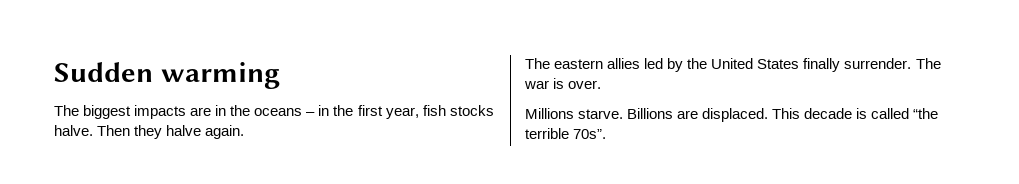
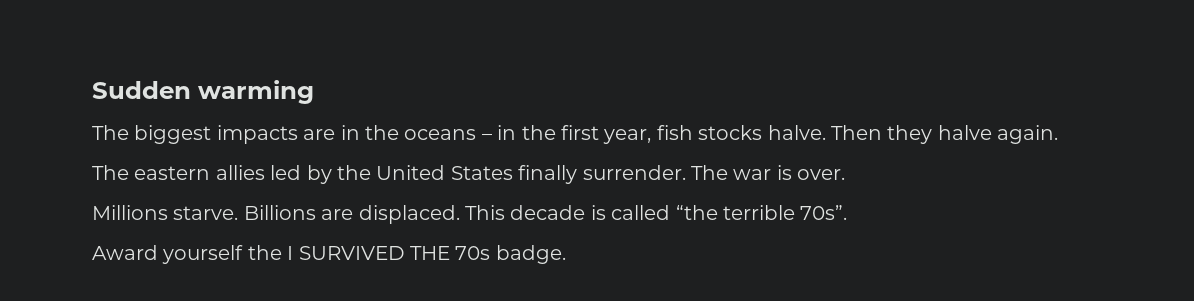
+ Award yourself the I SURVIVED THE 70s badge.

